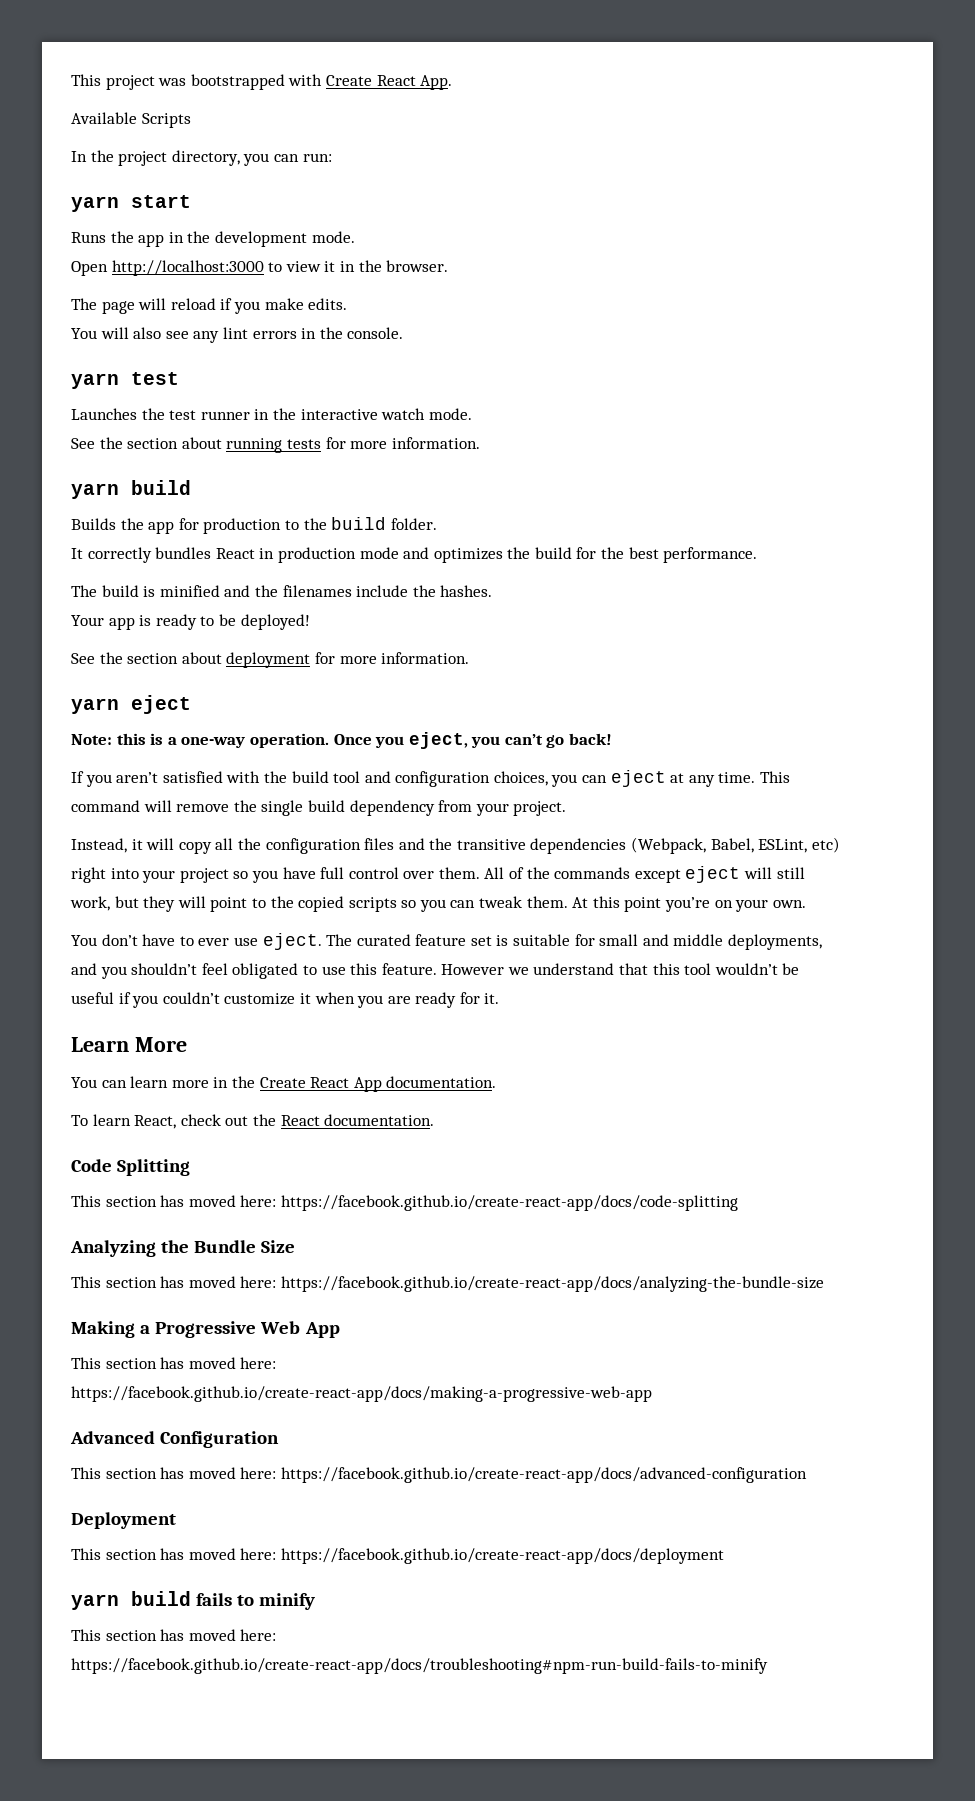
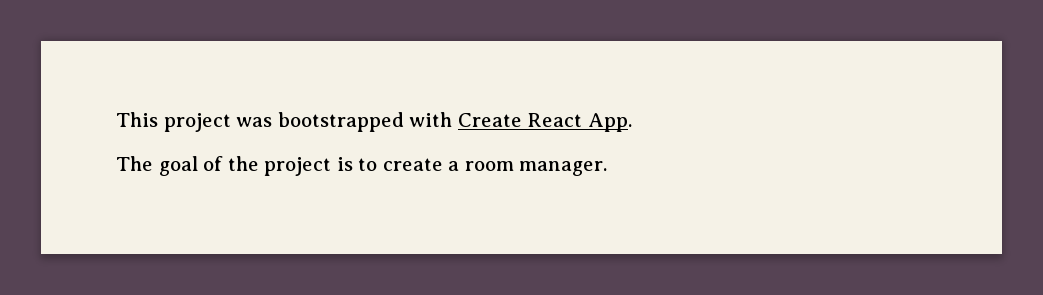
- Available Scripts
- In the project directory, you can run:
- yarn start
- Runs the app in the development mode.
- Open http://localhost:3000 to view it in the browser.
- The page will reload if you make edits.
- You will also see any lint errors in the console.
- yarn test
- Launches the test runner in the interactive watch mode.
- See the section about running tests for more information.
- yarn build
- Builds the app for production to the build folder.
- It correctly bundles React in production mode and optimizes the build for the best performance.
- The build is minified and the filenames include the hashes.
- Your app is ready to be deployed!
- See the section about deployment for more information.
- yarn eject
- Note: this is a one-way operation. Once you eject, you can’t go back!
- If you aren’t satisfied with the build tool and configuration choices, you can eject at any time. This command will remove the single build dependency from your project.
- Instead, it will copy all the configuration files and the transitive dependencies (Webpack, Babel, ESLint, etc) right into your project so you have full control over them. All of the commands except eject will still work, but they will point to the copied scripts so you can tweak them. At this point you’re on your own.
- You don’t have to ever use eject. The curated feature set is suitable for small and middle deployments, and you shouldn’t feel obligated to use this feature. However we understand that this tool wouldn’t be useful if you couldn’t customize it when you are ready for it.
- Learn More
- You can learn more in the Create React App documentation.
- To learn React, check out the React documentation.
- Code Splitting
- This section has moved here: https://facebook.github.io/create-react-app/docs/code-splitting
- Analyzing the Bundle Size
- This section has moved here: https://facebook.github.io/create-react-app/docs/analyzing-the-bundle-size
- Making a Progressive Web App
- This section has moved here: https://facebook.github.io/create-react-app/docs/making-a-progressive-web-app
- Advanced Configuration
- This section has moved here: https://facebook.github.io/create-react-app/docs/advanced-configuration
- Deployment
- This section has moved here: https://facebook.github.io/create-react-app/docs/deployment
- yarn build fails to minify
- This section has moved here: https://facebook.github.io/create-react-app/docs/troubleshooting#npm-run-build-fails-to-minify
+ The goal of the project is to create a room manager.

